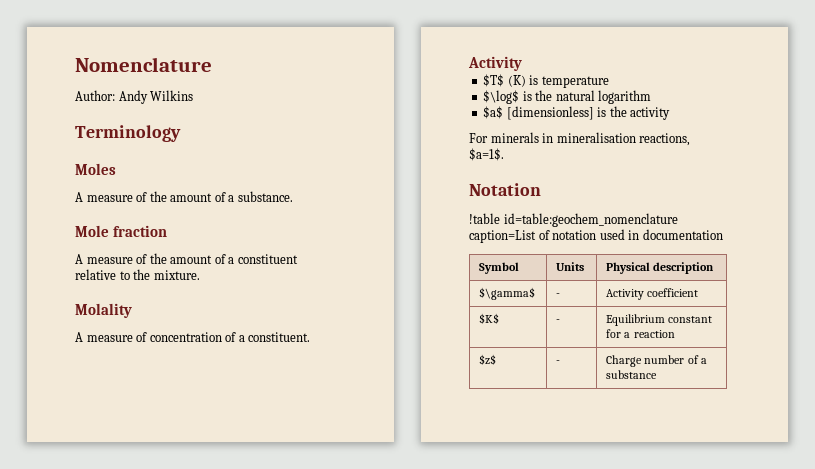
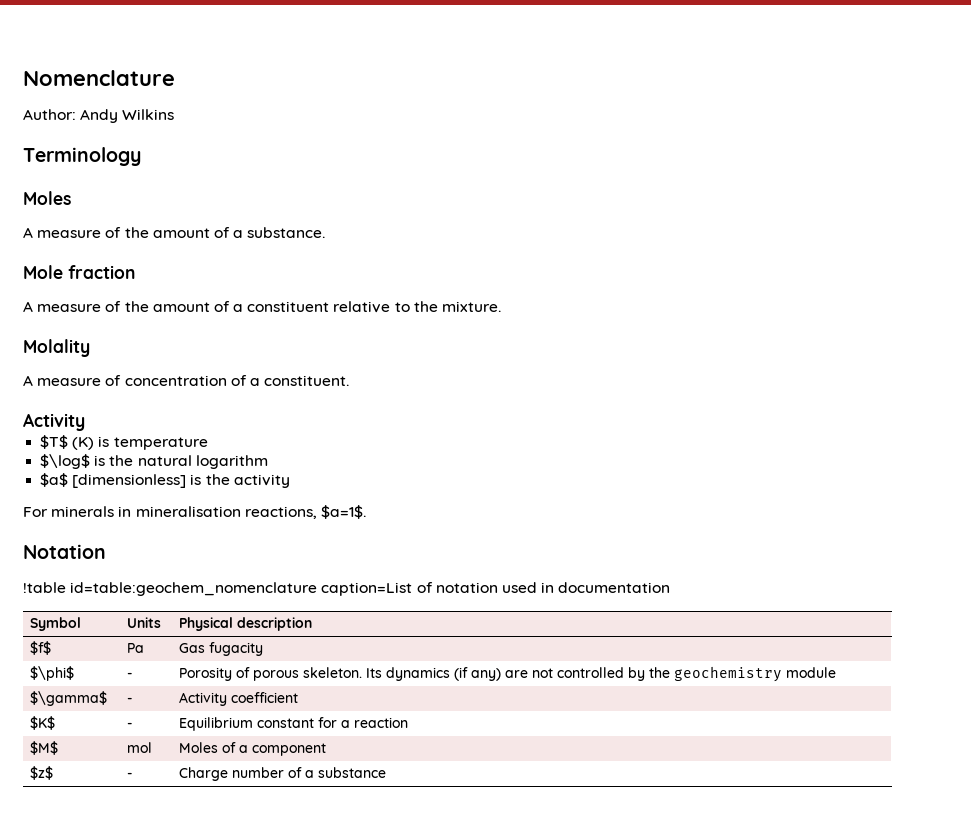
+ $f$ | Pa | Gas fugacity
+ $\phi$ | - | Porosity of porous skeleton. Its dynamics (if any) are not controlled by the geochemistry module
+ $M$ | mol | Moles of a component

